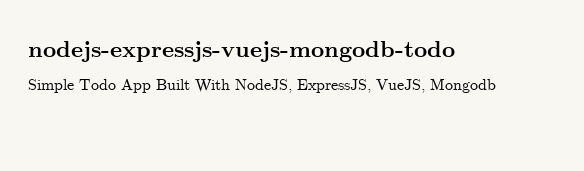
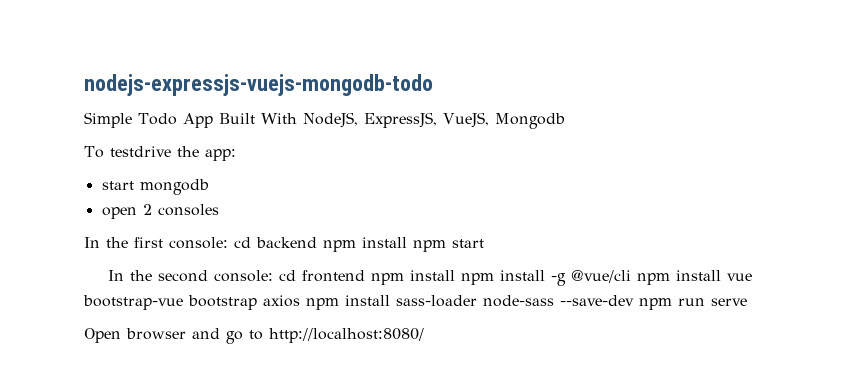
+ To testdrive the app:
+ start mongodb
+ open 2 consoles
+ In the first console: cd backend npm install npm start
+ In the second console: cd frontend npm install npm install -g @vue/cli npm install vue bootstrap-vue bootstrap axios npm install sass-loader node-sass --save-dev npm run serve
+ Open browser and go to http://localhost:8080/

